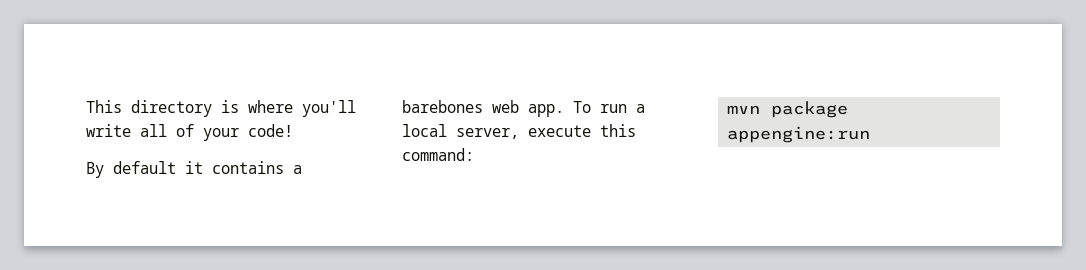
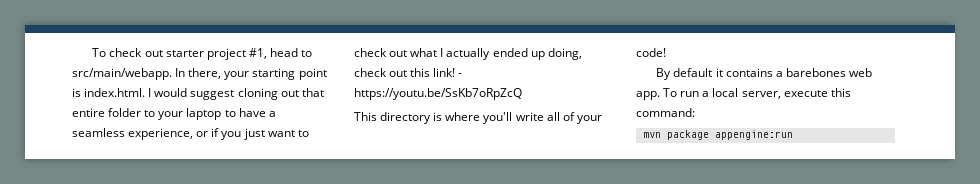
+ To check out starter project #1, head to src/main/webapp. In there, your starting point is index.html. I would suggest cloning out that entire folder to your laptop to have a seamless experience, or if you just want to check out what I actually ended up doing, check out this link! - https://youtu.be/SsKb7oRpZcQ

